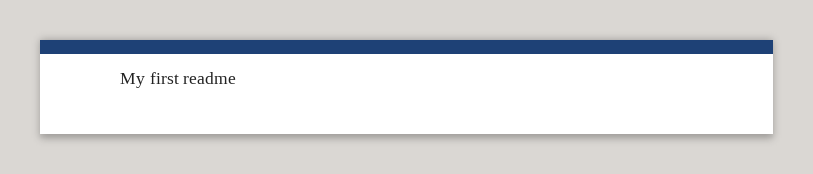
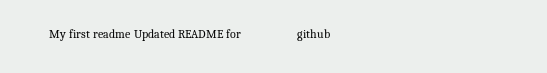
- My first readme
+ My first readme Updated README for github

